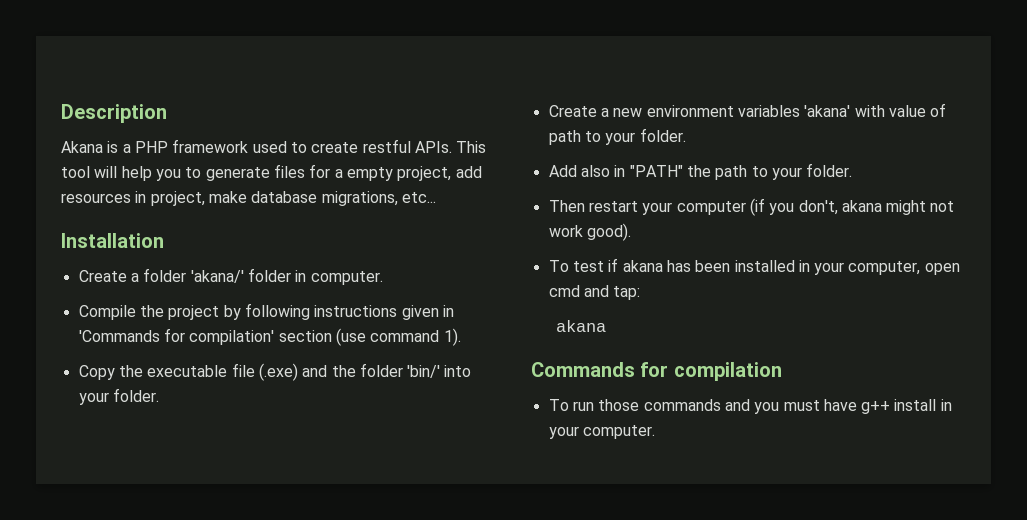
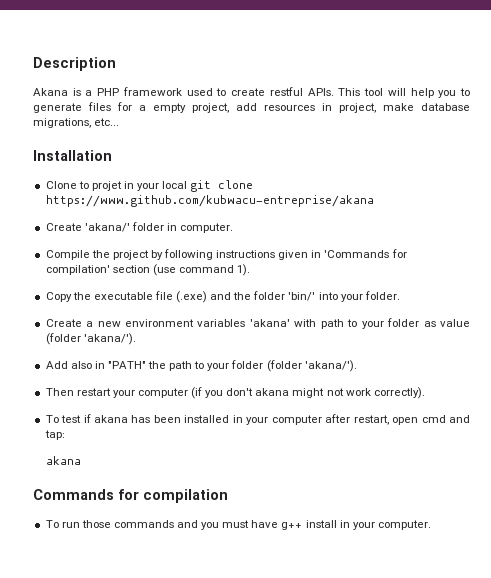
- Create a folder 'akana/' folder in computer.
+ Clone to projet in your local git clone https://www.github.com/kubwacu-entreprise/akana
+ Create 'akana/' folder in computer.
- Create a new environment variables 'akana' with value of path to your folder.
+ Create a new environment variables 'akana' with path to your folder as value (folder 'akana/').
- Add also in "PATH" the path to your folder.
+ Add also in "PATH" the path to your folder (folder 'akana/').
- Then restart your computer (if you don't, akana might not work good).
+ Then restart your computer (if you don't akana might not work correctly).
- To test if akana has been installed in your computer, open cmd and tap:
+ To test if akana has been installed in your computer after restart, open cmd and tap:

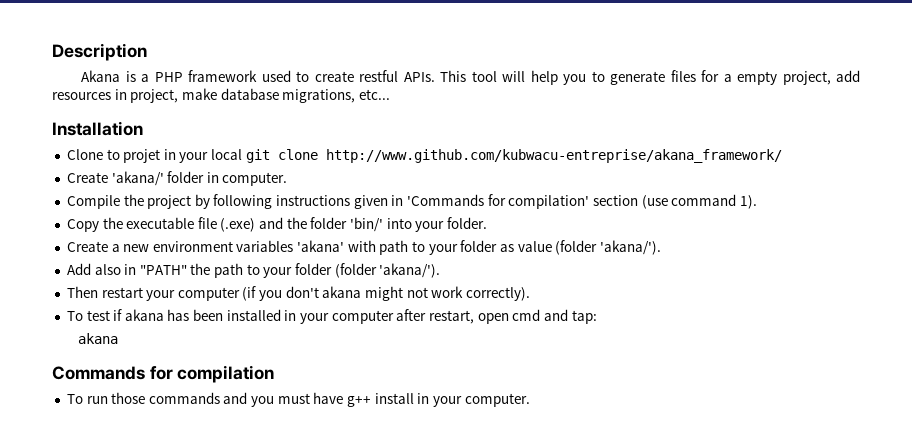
- Clone to projet in your local git clone https://www.github.com/kubwacu-entreprise/akana
+ Clone to projet in your local git clone http://www.github.com/kubwacu-entreprise/akana_framework/

